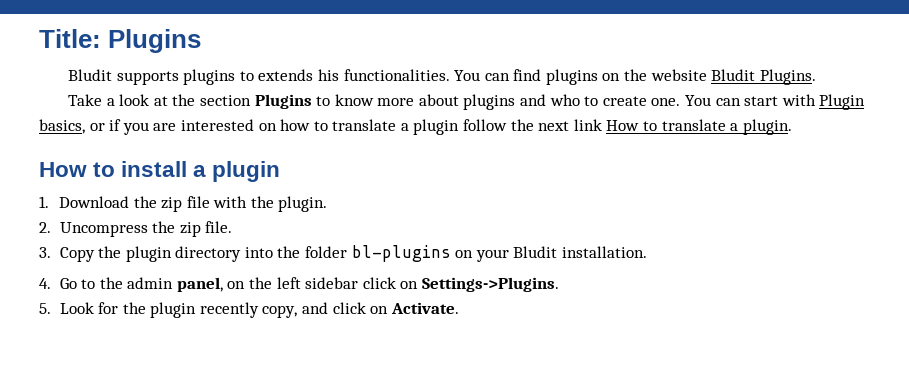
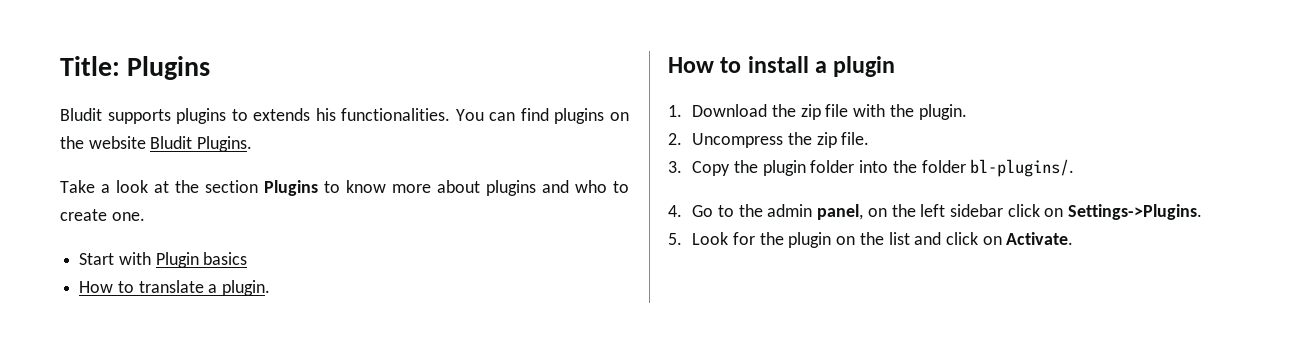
- Take a look at the section Plugins to know more about plugins and who to create one. You can start with Plugin basics, or if you are interested on how to translate a plugin follow the next link How to translate a plugin.
+ Take a look at the section Plugins to know more about plugins and who to create one.
+ Start with Plugin basics
+ How to translate a plugin.
- 3. Copy the plugin directory into the folder bl-plugins on your Bludit installation.
+ 3. Copy the plugin folder into the folder bl-plugins/.
- 5. Look for the plugin recently copy, and click on Activate.
+ 5. Look for the plugin on the list and click on Activate.

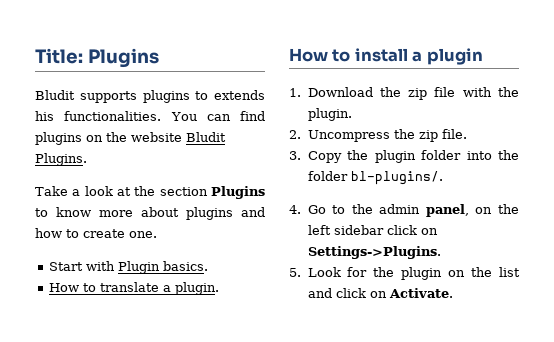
- Take a look at the section Plugins to know more about plugins and who to create one.
+ Take a look at the section Plugins to know more about plugins and how to create one.
- Start with Plugin basics
+ Start with Plugin basics.

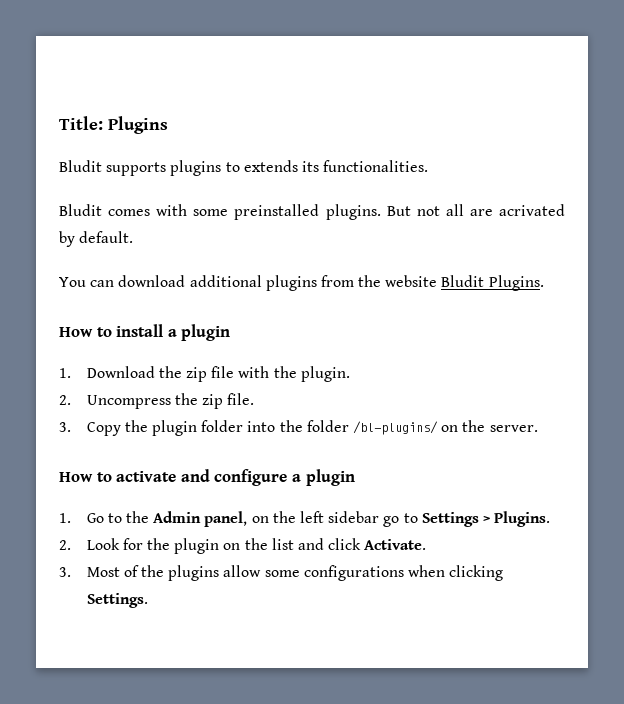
- Bludit supports plugins to extends his functionalities. You can find plugins on the website Bludit Plugins.
- Take a look at the section Plugins to know more about plugins and how to create one.
- Start with Plugin basics.
- How to translate a plugin.
+ Bludit supports plugins to extends its functionalities.
+ Bludit comes with some preinstalled plugins. But not all are acrivated by default.
+ You can download additional plugins from the website Bludit Plugins.
- 3. Copy the plugin folder into the folder bl-plugins/.
- 4. Go to the admin panel, on the left sidebar click on Settings->Plugins.
- 5. Look for the plugin on the list and click on Activate.
+ 3. Copy the plugin folder into the folder /bl-plugins/ on the server.
+ How to activate and configure a plugin
+ 1. Go to the Admin panel, on the left sidebar go to Settings > Plugins.
+ 2. Look for the plugin on the list and click Activate.
+ 3. Most of the plugins allow some configurations when clicking Settings.

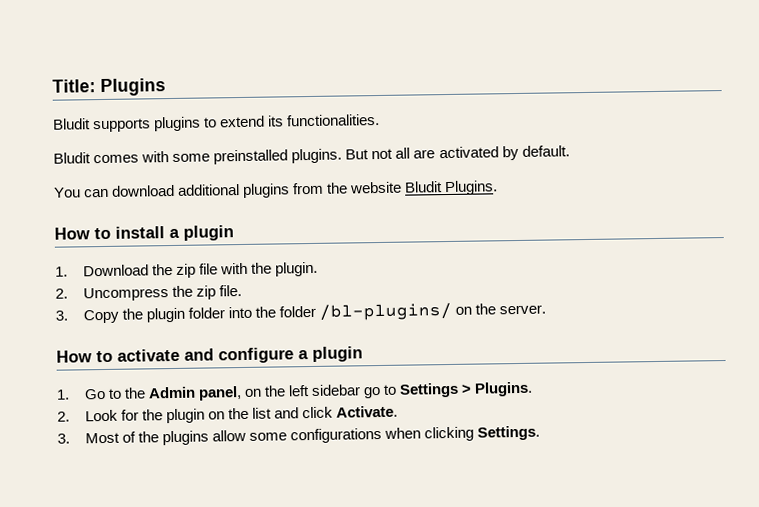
- Bludit supports plugins to extends its functionalities.
+ Bludit supports plugins to extend its functionalities.
- But not all are acrivated by default.
+ But not all are activated by default.

